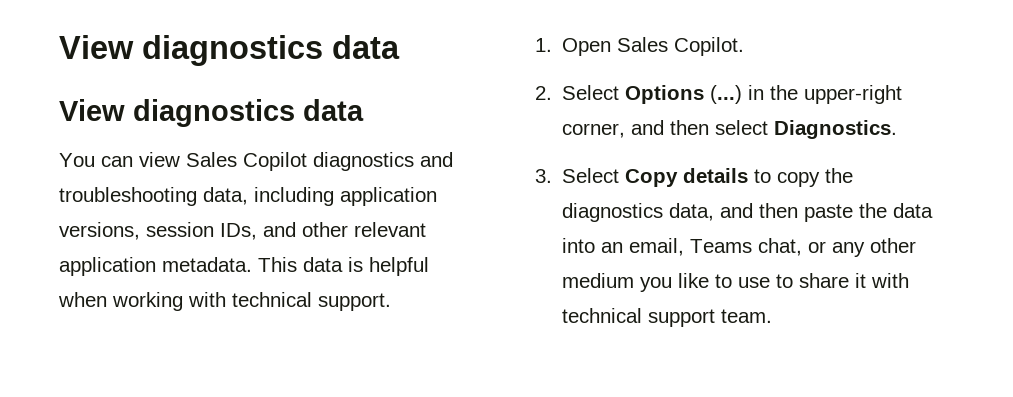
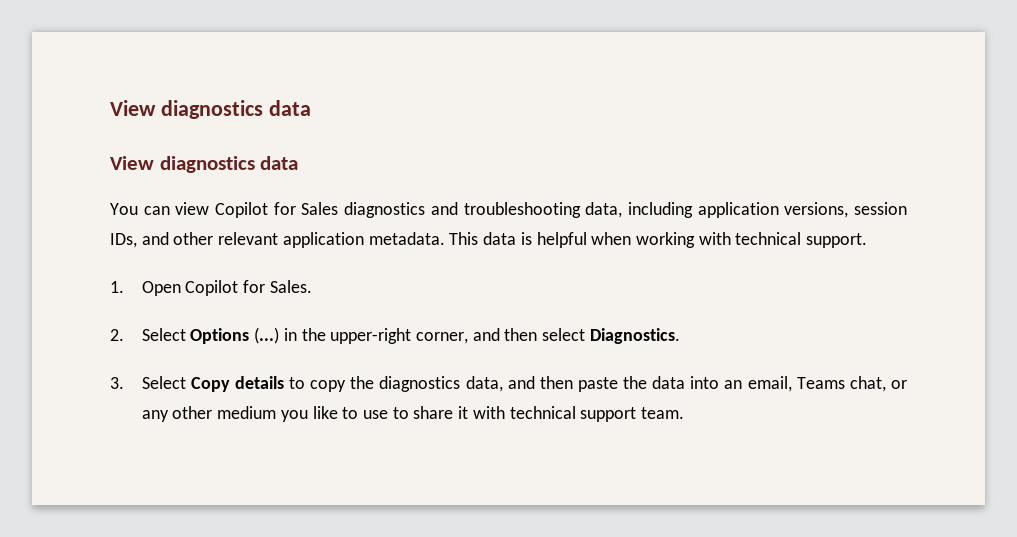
- You can view Sales Copilot diagnostics and troubleshooting data, including application versions, session IDs, and other relevant application metadata.
+ You can view Copilot for Sales diagnostics and troubleshooting data, including application versions, session IDs, and other relevant application metadata.
- 1. Open Sales Copilot.
+ 1. Open Copilot for Sales.

